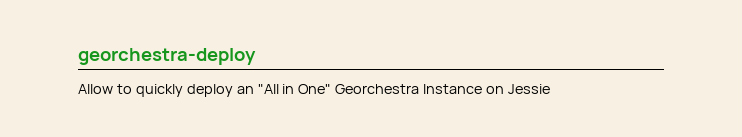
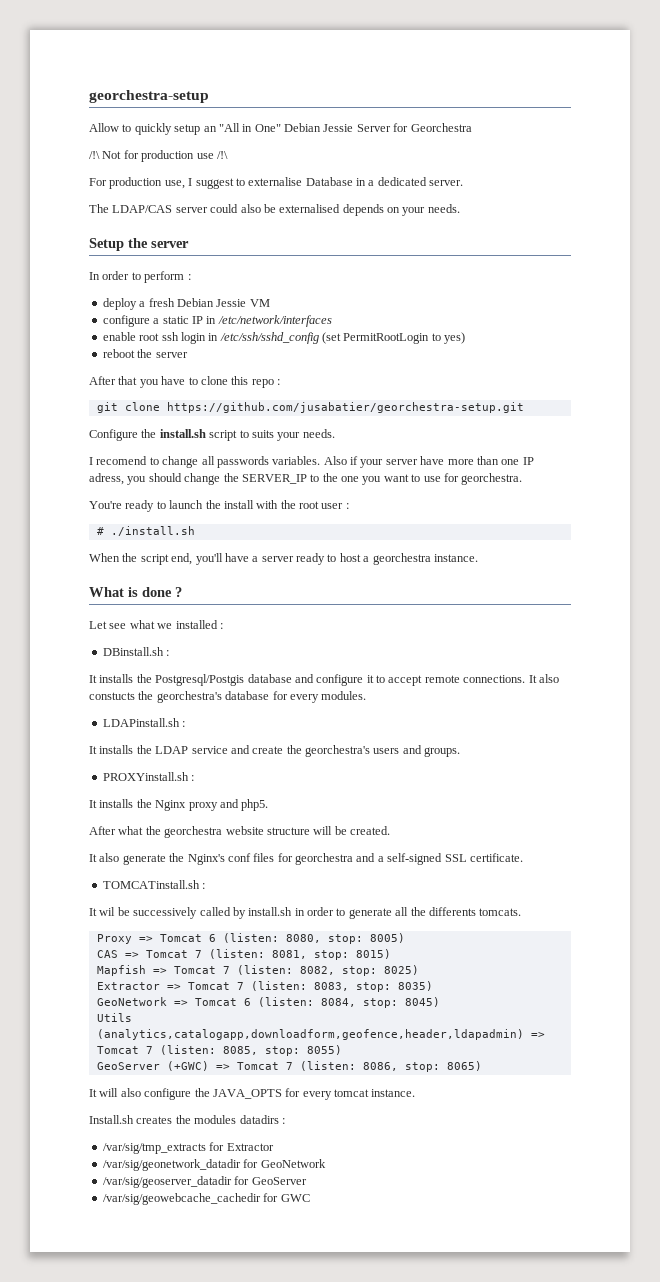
- georchestra-deploy
+ georchestra-setup
- Allow to quickly deploy an "All in One" Georchestra Instance on Jessie
+ Allow to quickly setup an "All in One" Debian Jessie Server for Georchestra
+ /!\ Not for production use /!\
+ For production use, I suggest to externalise Database in a dedicated server.
+ The LDAP/CAS server could also be externalised depends on your needs.
+ Setup the server
+ In order to perform :
+ deploy a fresh Debian Jessie VM
+ configure a static IP in /etc/network/interfaces
+ enable root ssh login in /etc/ssh/sshd_config (set PermitRootLogin to yes)
+ reboot the server
+ After that you have to clone this repo :
+ git clone https://github.com/jusabatier/georchestra-setup.git
+ Configure the install.sh script to suits your needs.
+ I recomend to change all passwords variables. Also if your server have more than one IP adress, you should change the SERVER_IP to the one you want to use for georchestra.
+ You're ready to launch the install with the root user :
+ # ./install.sh
+ When the script end, you'll have a server ready to host a georchestra instance.
+ What is done ?
+ Let see what we installed :
+ DBinstall.sh :
+ It installs the Postgresql/Postgis database and configure it to accept remote connections. It also constucts the georchestra's database for every modules.
+ LDAPinstall.sh :
+ It installs the LDAP service and create the georchestra's users and groups.
+ PROXYinstall.sh :
+ It installs the Nginx proxy and php5.
+ After what the georchestra website structure will be created.
+ It also generate the Nginx's conf files for georchestra and a self-signed SSL certificate.
+ TOMCATinstall.sh :
+ It wil be successively called by install.sh in order to generate all the differents tomcats.
+ Proxy => Tomcat 6 (listen: 8080, stop: 8005)
+ CAS => Tomcat 7 (listen: 8081, stop: 8015)
+ Mapfish => Tomcat 7 (listen: 8082, stop: 8025)
+ Extractor => Tomcat 7 (listen: 8083, stop: 8035)
+ GeoNetwork => Tomcat 6 (listen: 8084, stop: 8045)
+ Utils (analytics,catalogapp,downloadform,geofence,header,ldapadmin) => Tomcat 7 (listen: 8085, stop: 8055)
+ GeoServer (+GWC) => Tomcat 7 (listen: 8086, stop: 8065)
+ It will also configure the JAVA_OPTS for every tomcat instance.
+ Install.sh creates the modules datadirs :
+ /var/sig/tmp_extracts for Extractor
+ /var/sig/geonetwork_datadir for GeoNetwork
+ /var/sig/geoserver_datadir for GeoServer
+ /var/sig/geowebcache_cachedir for GWC

